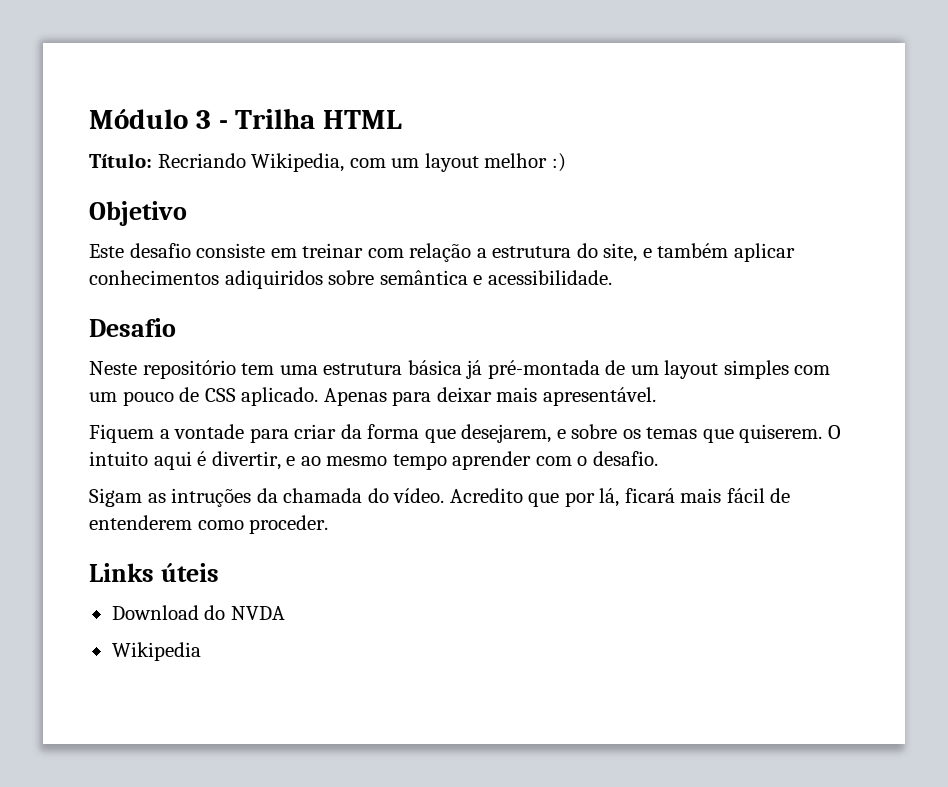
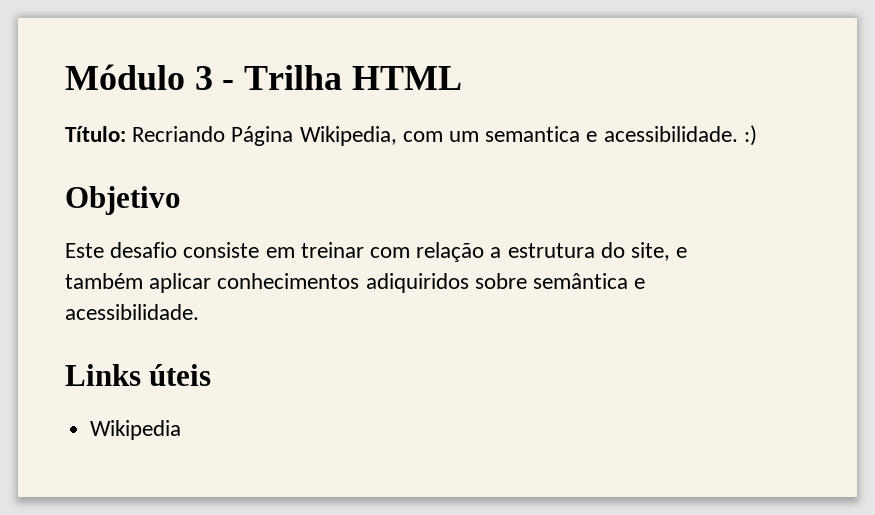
- Título: Recriando Wikipedia, com um layout melhor :)
+ Título: Recriando Página Wikipedia, com um semantica e acessibilidade. :)
- Desafio
- Neste repositório tem uma estrutura básica já pré-montada de um layout simples com um pouco de CSS aplicado. Apenas para deixar mais apresentável.
- Fiquem a vontade para criar da forma que desejarem, e sobre os temas que quiserem. O intuito aqui é divertir, e ao mesmo tempo aprender com o desafio.
- Sigam as intruções da chamada do vídeo. Acredito que por lá, ficará mais fácil de entenderem como proceder.
- Download do NVDA

